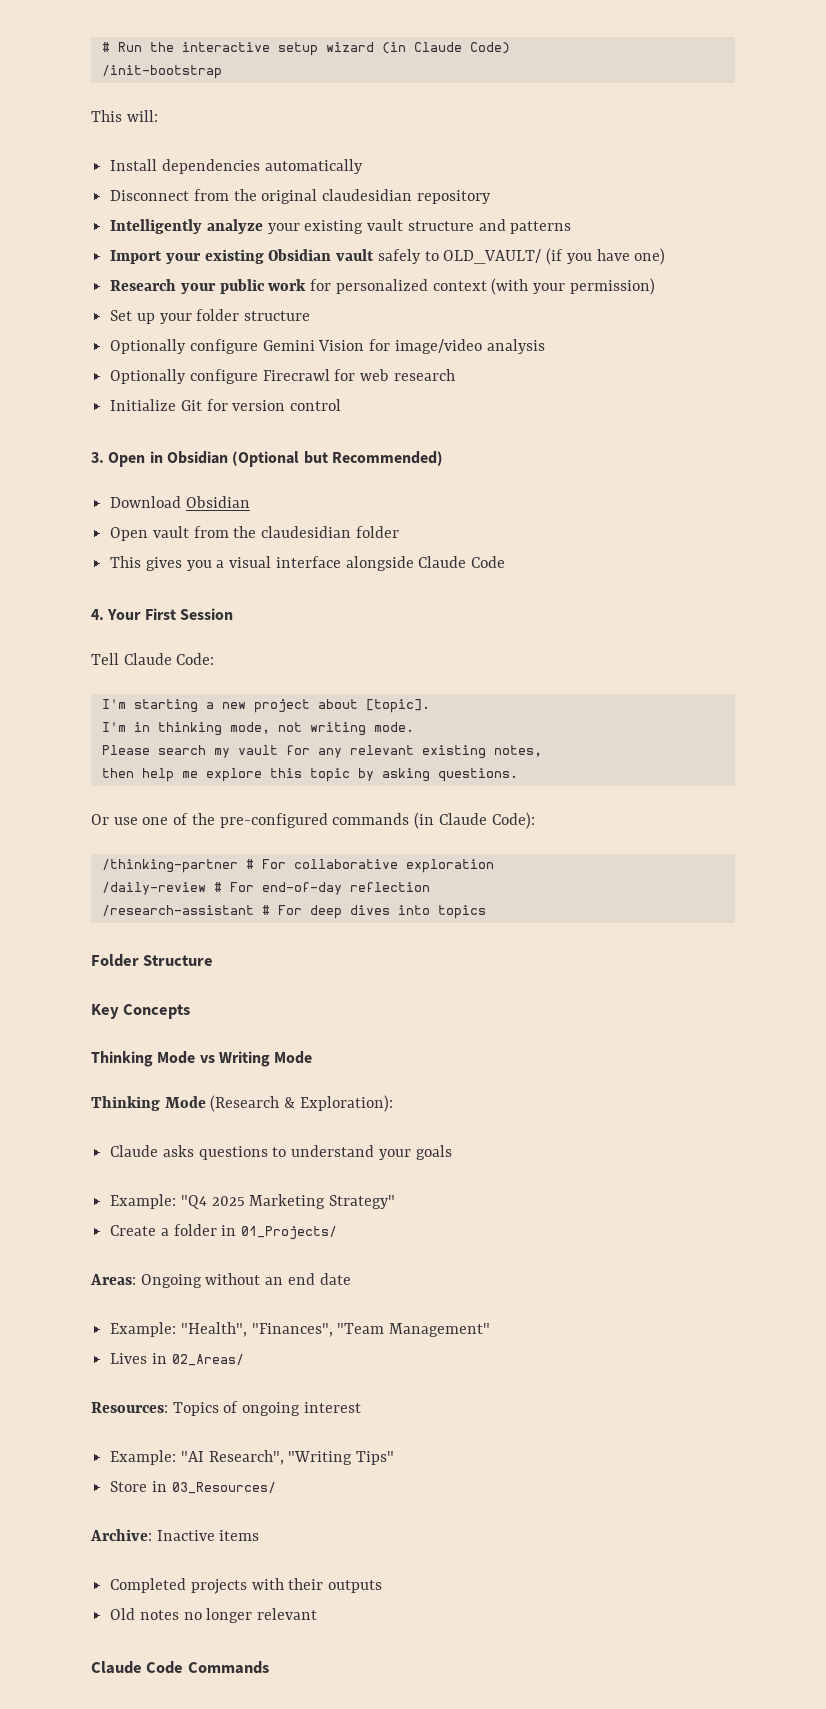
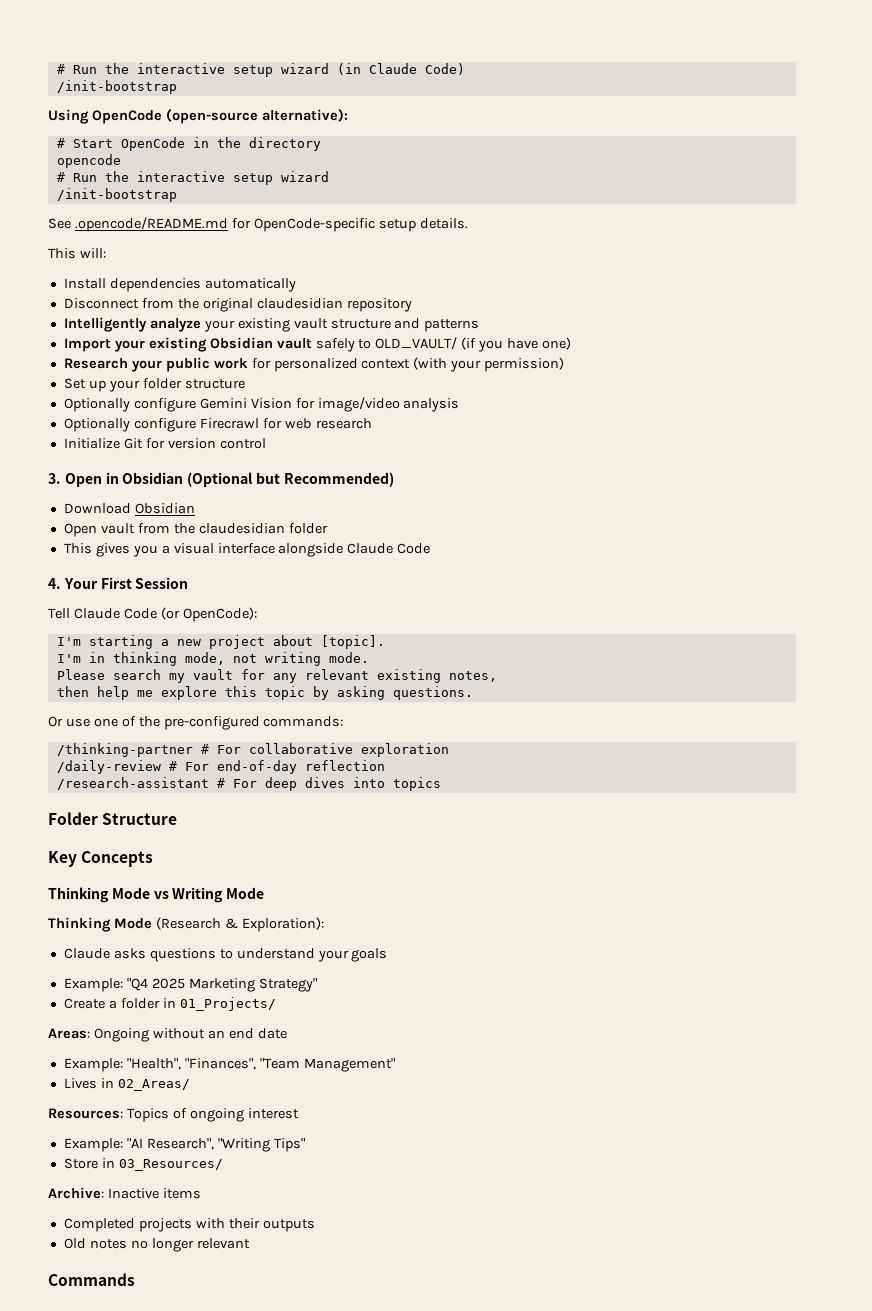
+ Using OpenCode (open-source alternative):
+ # Start OpenCode in the directory
+ opencode
+ # Run the interactive setup wizard
+ /init-bootstrap
+ See .opencode/README.md for OpenCode-specific setup details.
- Tell Claude Code:
+ Tell Claude Code (or OpenCode):
- Or use one of the pre-configured commands (in Claude Code):
+ Or use one of the pre-configured commands:
- Claude Code Commands
+ Commands

